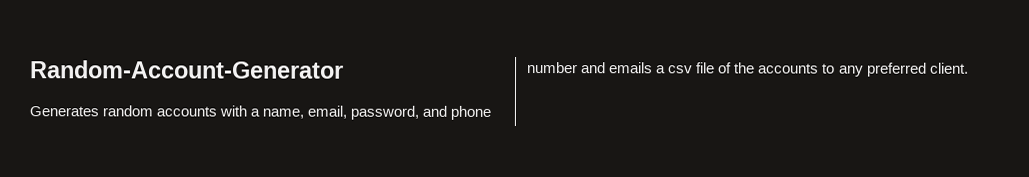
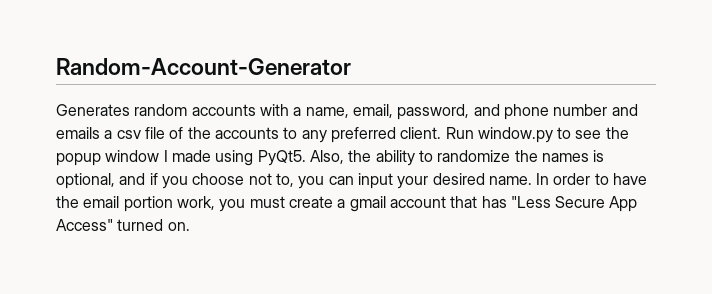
+ Run window.py to see the popup window I made using PyQt5. Also, the ability to randomize the names is optional, and if you choose not to, you can input your desired name. In order to have the email portion work, you must create a gmail account that has "Less Secure App Access" turned on.

